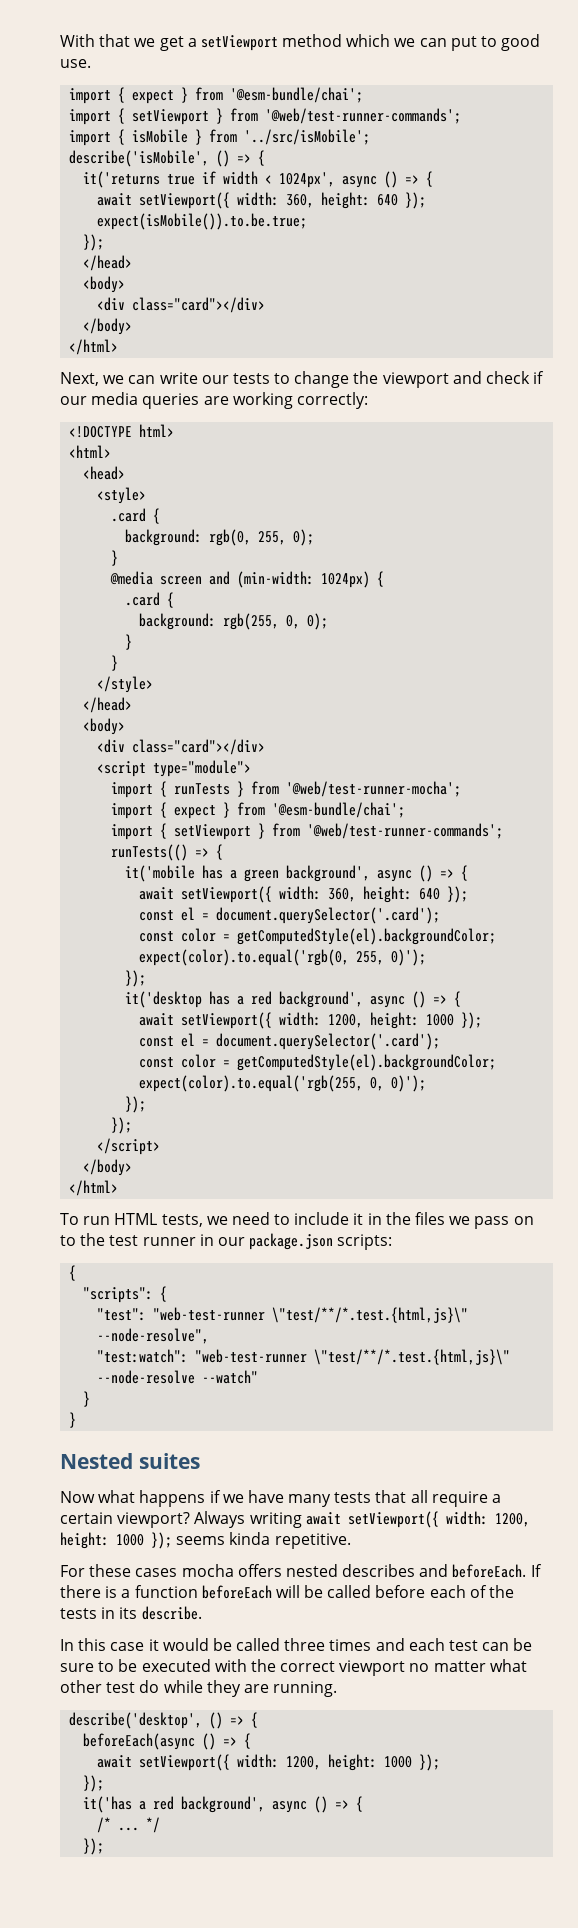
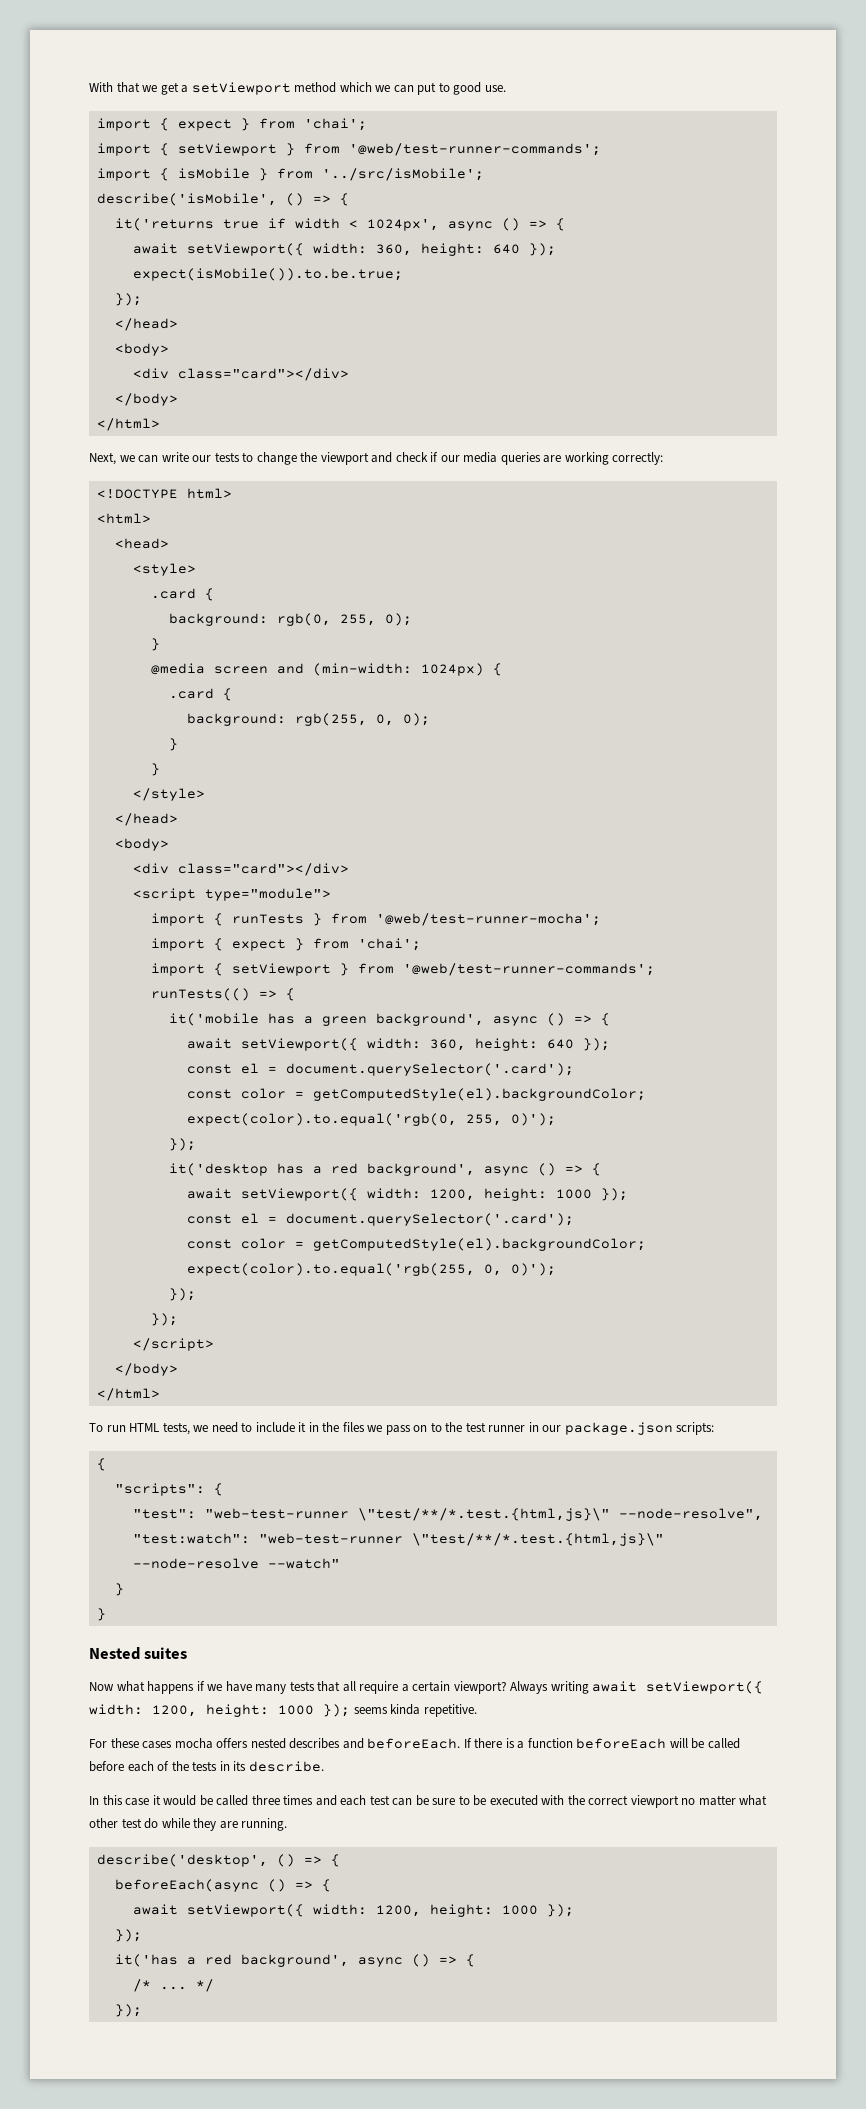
  With that we get a setViewport method which we can put to good use.
- import { expect } from '@esm-bundle/chai';
+ import { expect } from 'chai';
  import { runTests } from '@web/test-runner-mocha';
- import { expect } from '@esm-bundle/chai';
+ import { expect } from 'chai';

